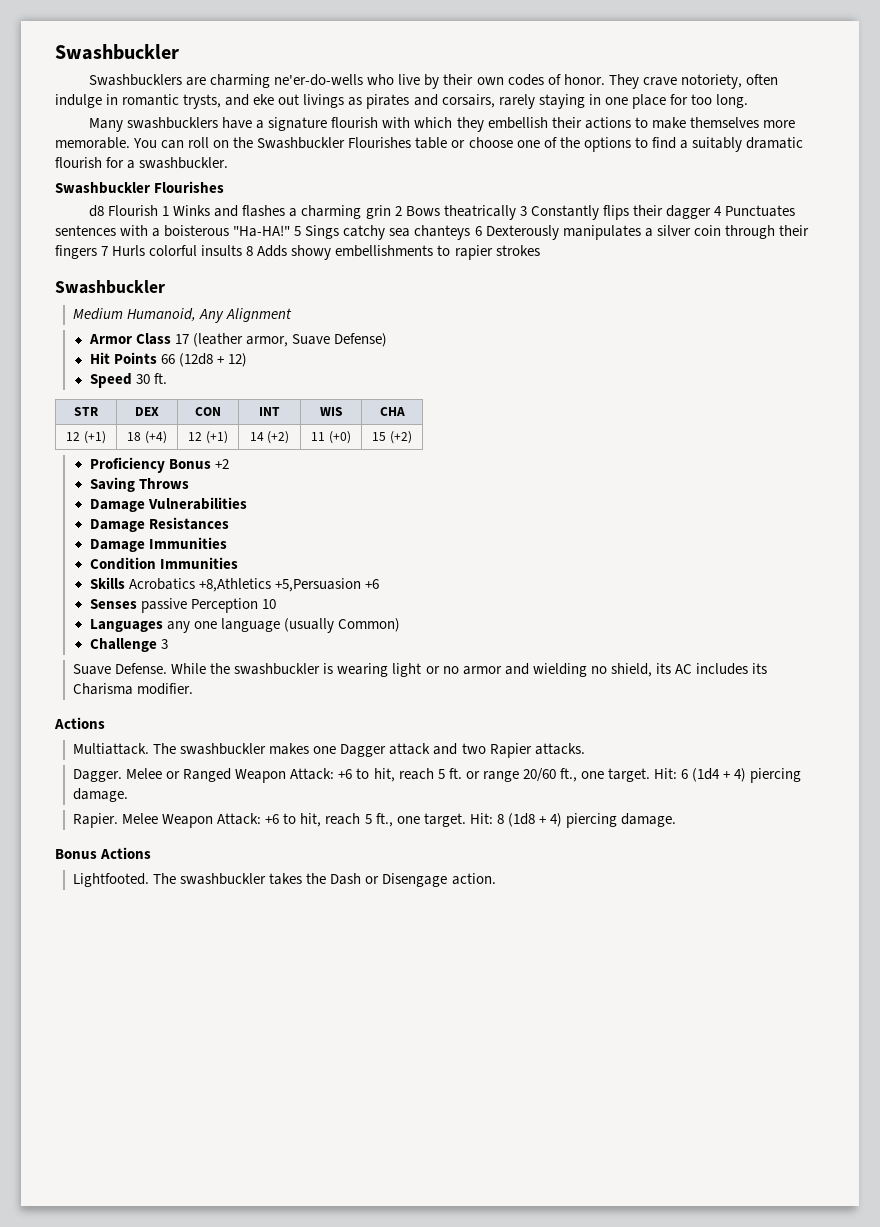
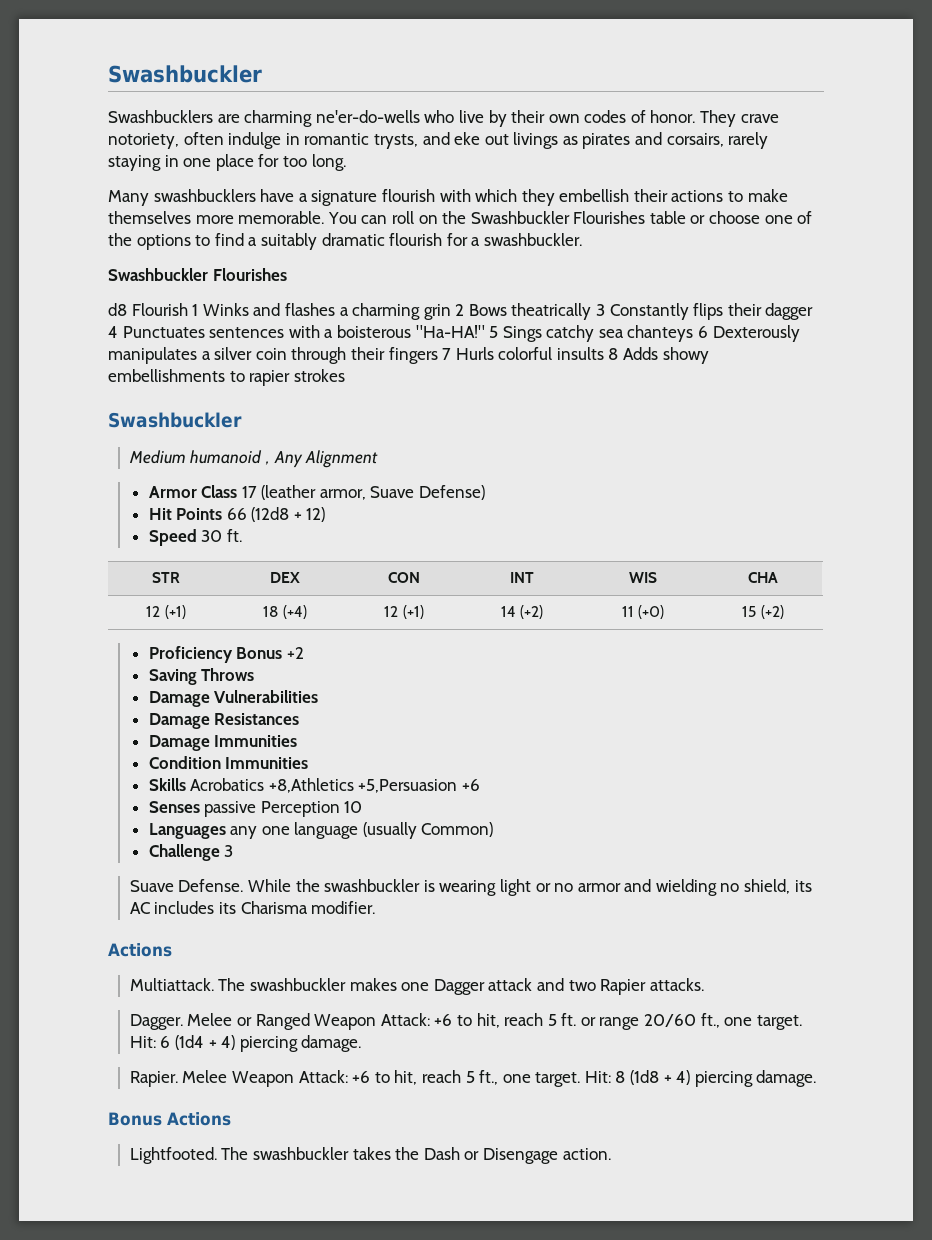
- Medium Humanoid, Any Alignment
+ Medium humanoid , Any Alignment

